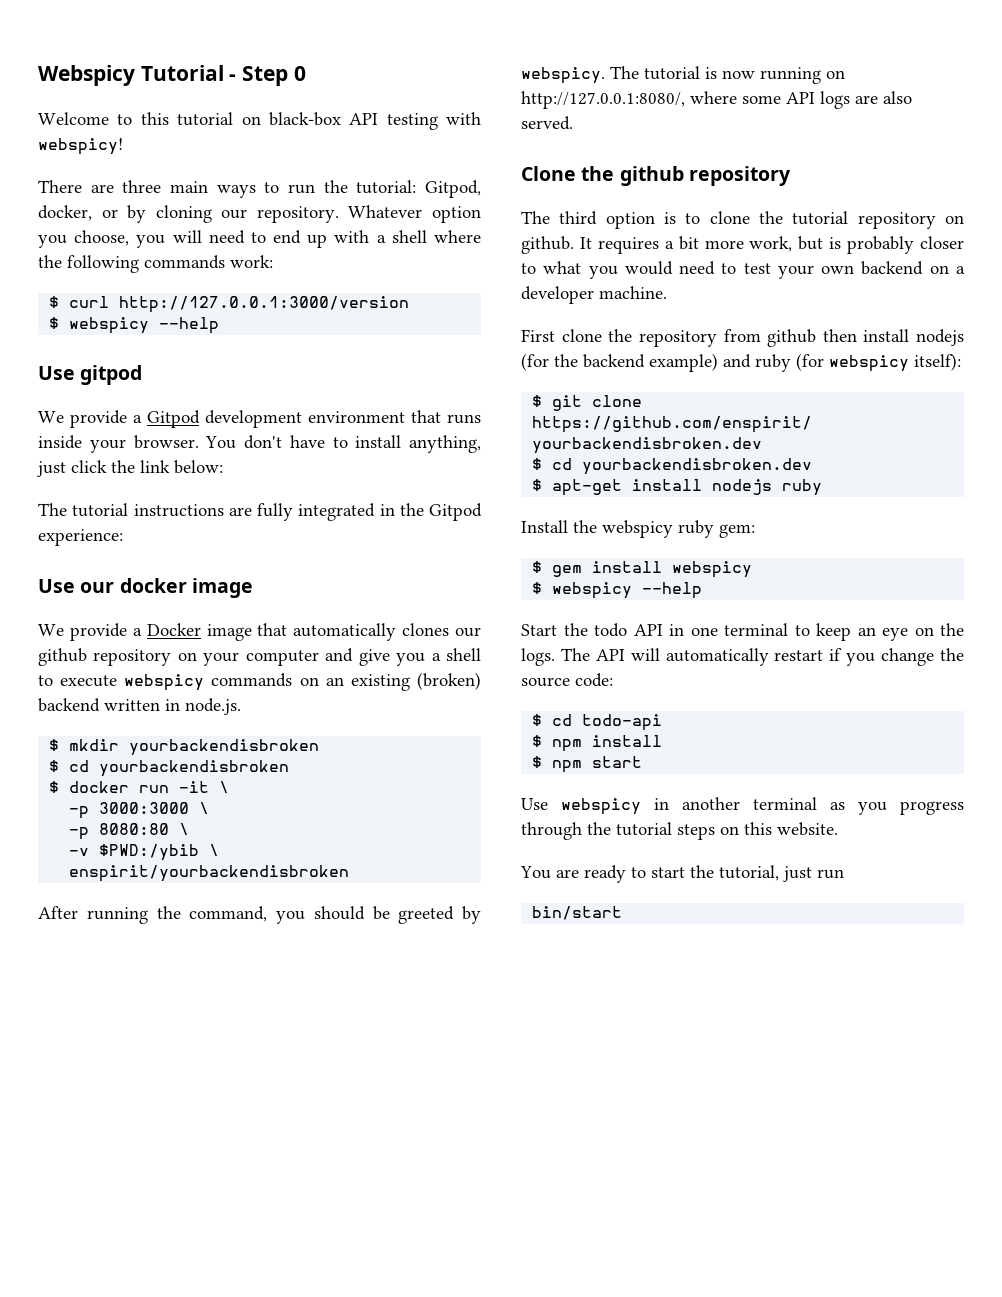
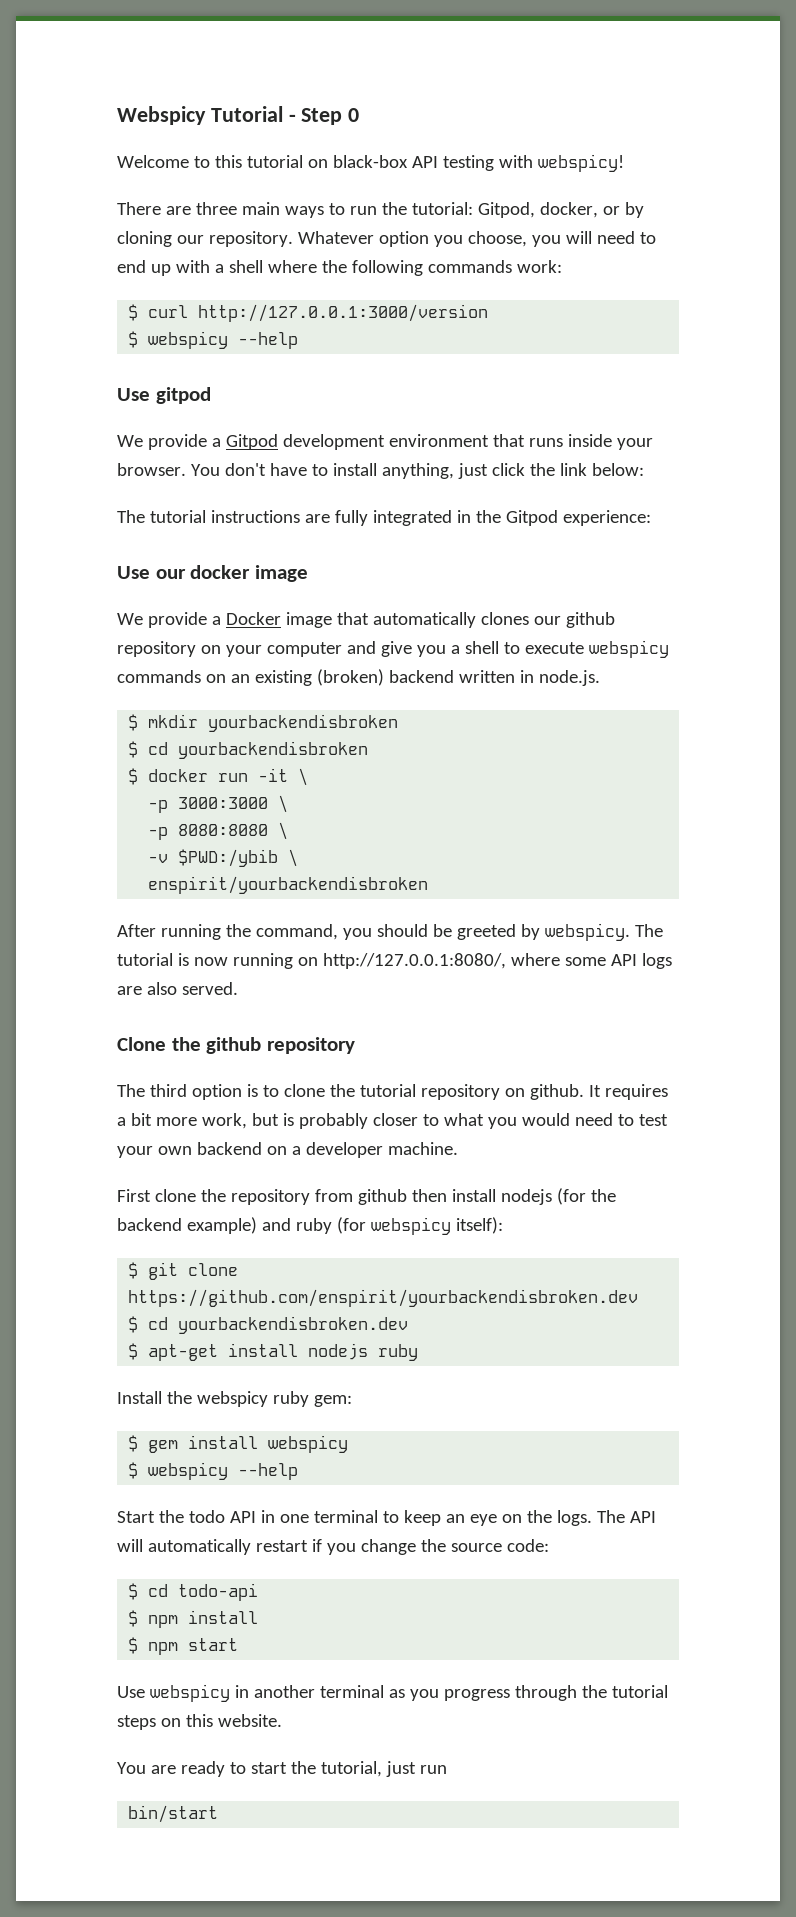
- -p 8080:80 \
+ -p 8080:8080 \

